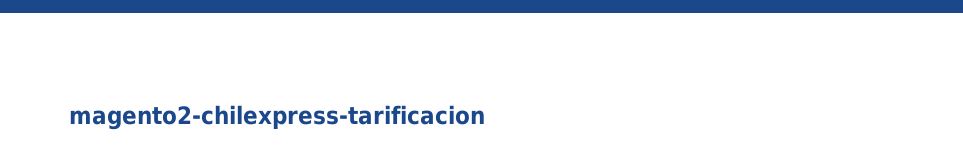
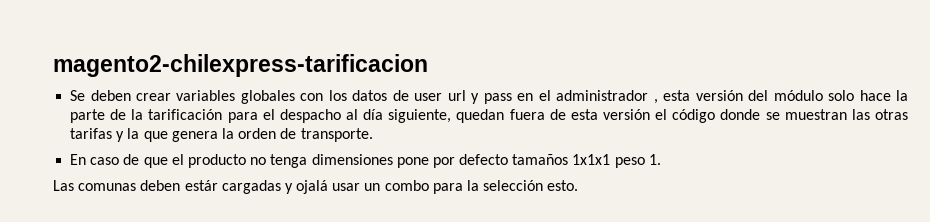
+ Se deben crear variables globales con los datos de user url y pass en el administrador , esta versión del módulo solo hace la parte de la tarificación para el despacho al día siguiente, quedan fuera de esta versión el código donde se muestran las otras tarifas y la que genera la orden de transporte.
+ En caso de que el producto no tenga dimensiones pone por defecto tamaños 1x1x1 peso 1.
+ Las comunas deben estár cargadas y ojalá usar un combo para la selección esto.

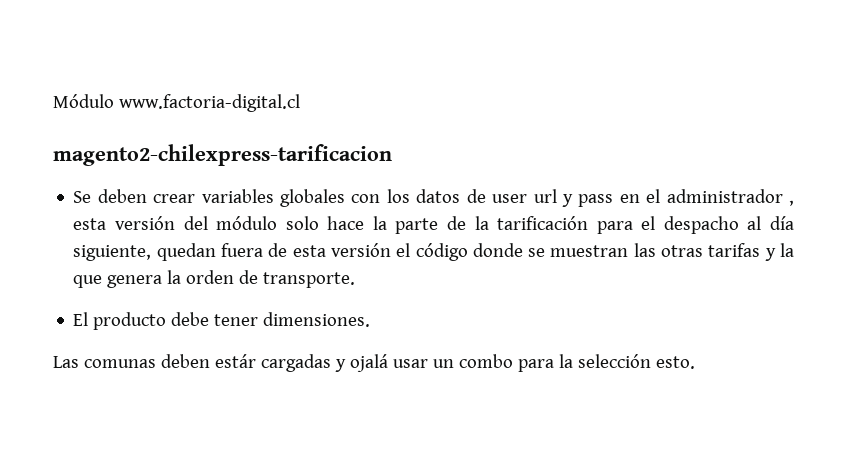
+ Módulo www.factoria-digital.cl
- En caso de que el producto no tenga dimensiones pone por defecto tamaños 1x1x1 peso 1.
+ El producto debe tener dimensiones.

